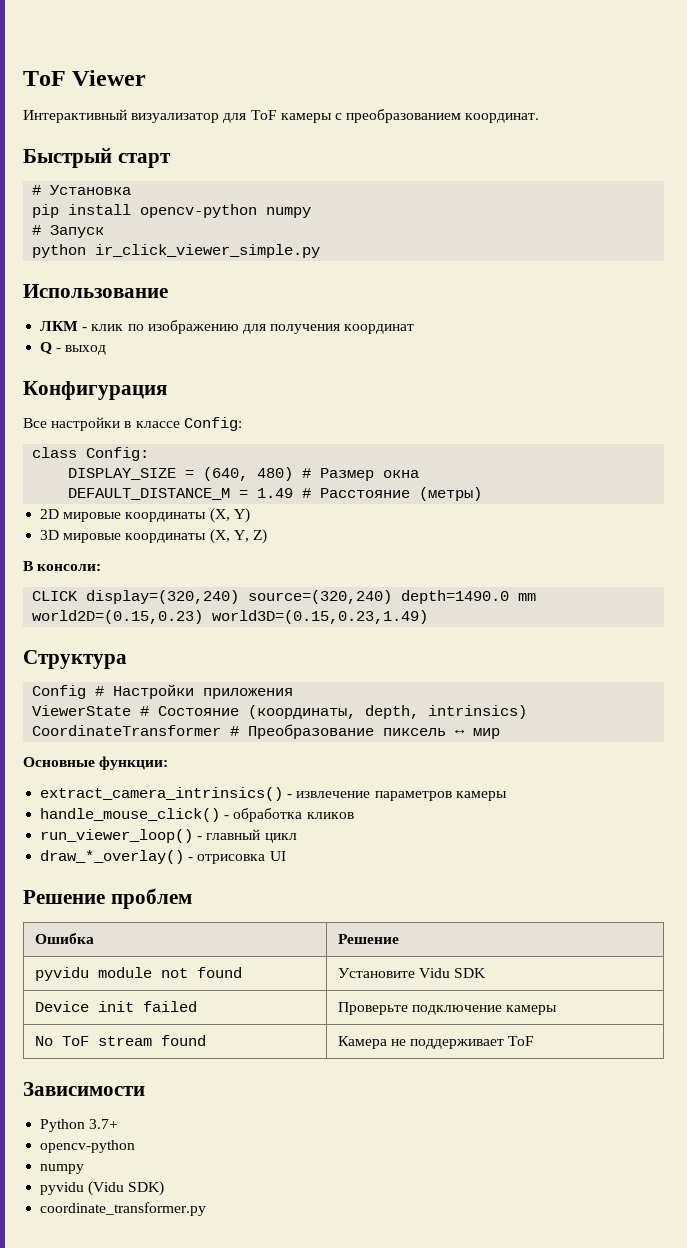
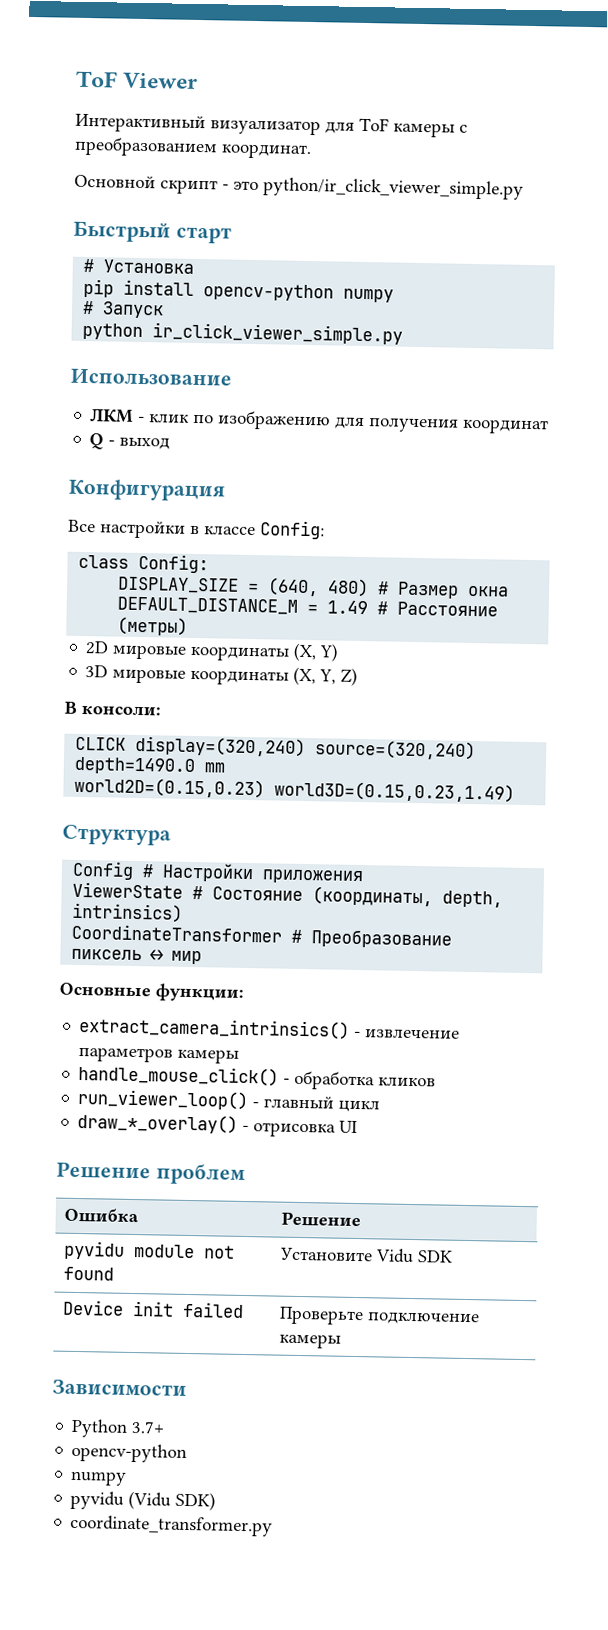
+ Основной скрипт - это python/ir_click_viewer_simple.py
- No ToF stream found | Камера не поддерживает ToF

